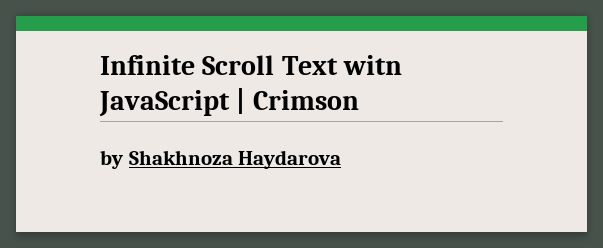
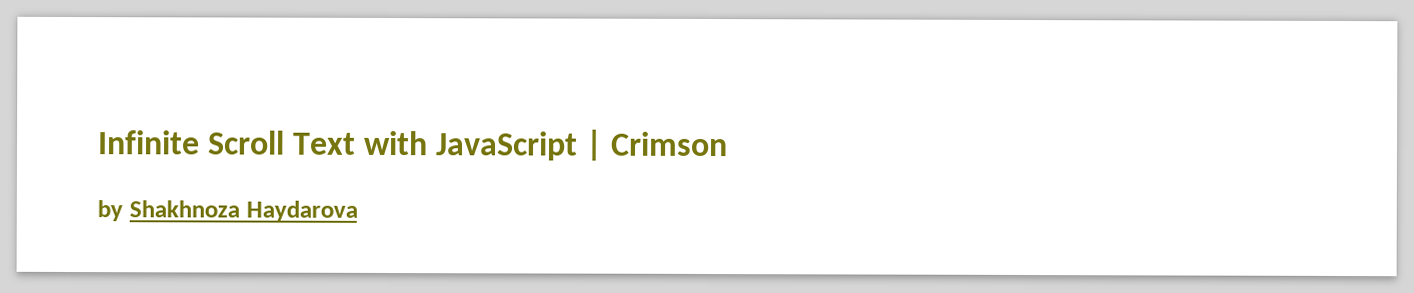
- Infinite Scroll Text witn JavaScript | Crimson
+ Infinite Scroll Text with JavaScript | Crimson

